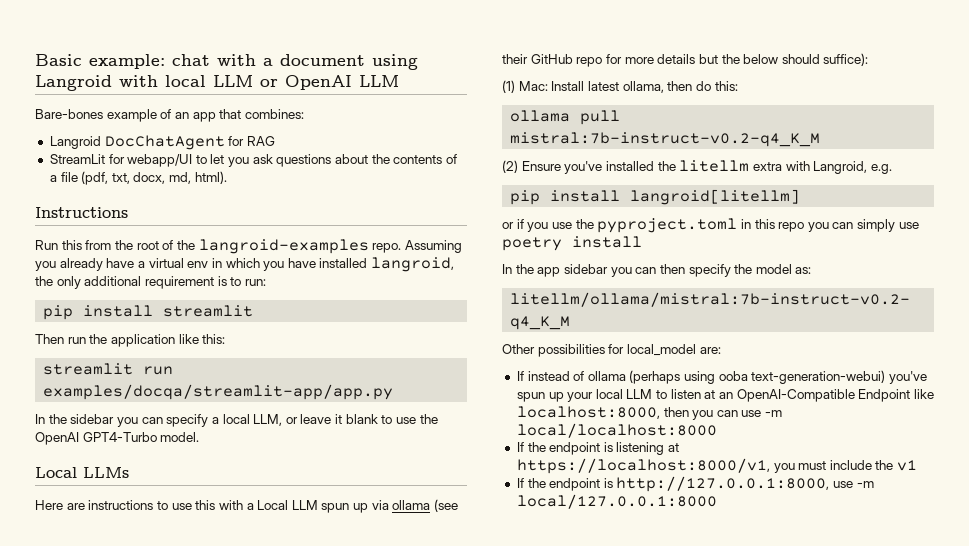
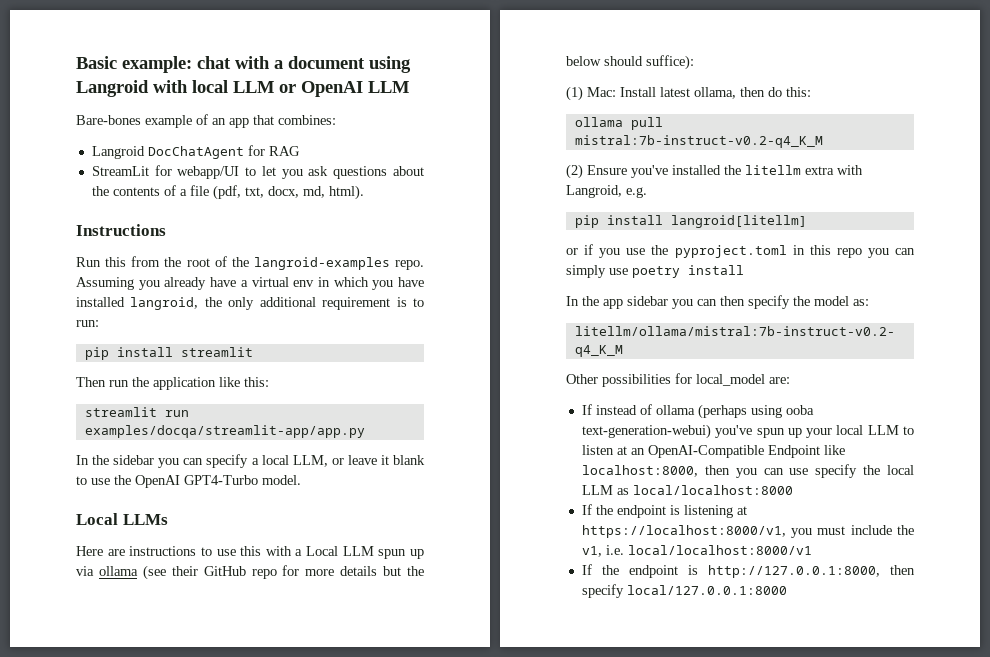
- If instead of ollama (perhaps using ooba text-generation-webui) you've spun up your local LLM to listen at an OpenAI-Compatible Endpoint like localhost:8000, then you can use -m local/localhost:8000
+ If instead of ollama (perhaps using ooba text-generation-webui) you've spun up your local LLM to listen at an OpenAI-Compatible Endpoint like localhost:8000, then you can use specify the local LLM as local/localhost:8000
- If the endpoint is listening at https://localhost:8000/v1, you must include the v1
+ If the endpoint is listening at https://localhost:8000/v1, you must include the v1, i.e. local/localhost:8000/v1
- If the endpoint is http://127.0.0.1:8000, use -m local/127.0.0.1:8000
+ If the endpoint is http://127.0.0.1:8000, then specify local/127.0.0.1:8000

